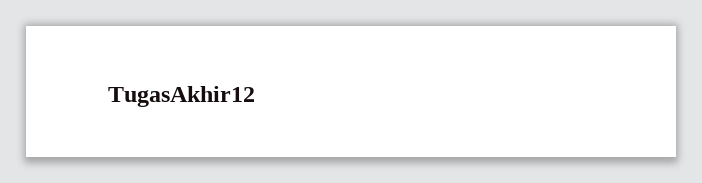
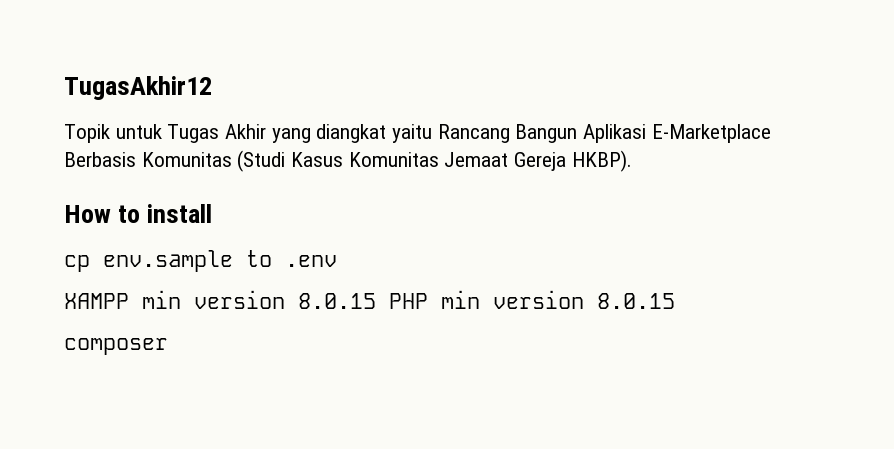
+ Topik untuk Tugas Akhir yang diangkat yaitu Rancang Bangun Aplikasi E-Marketplace Berbasis Komunitas (Studi Kasus Komunitas Jemaat Gereja HKBP).
+ How to install
+ cp env.sample to .env
+ XAMPP min version 8.0.15 PHP min version 8.0.15
+ composer

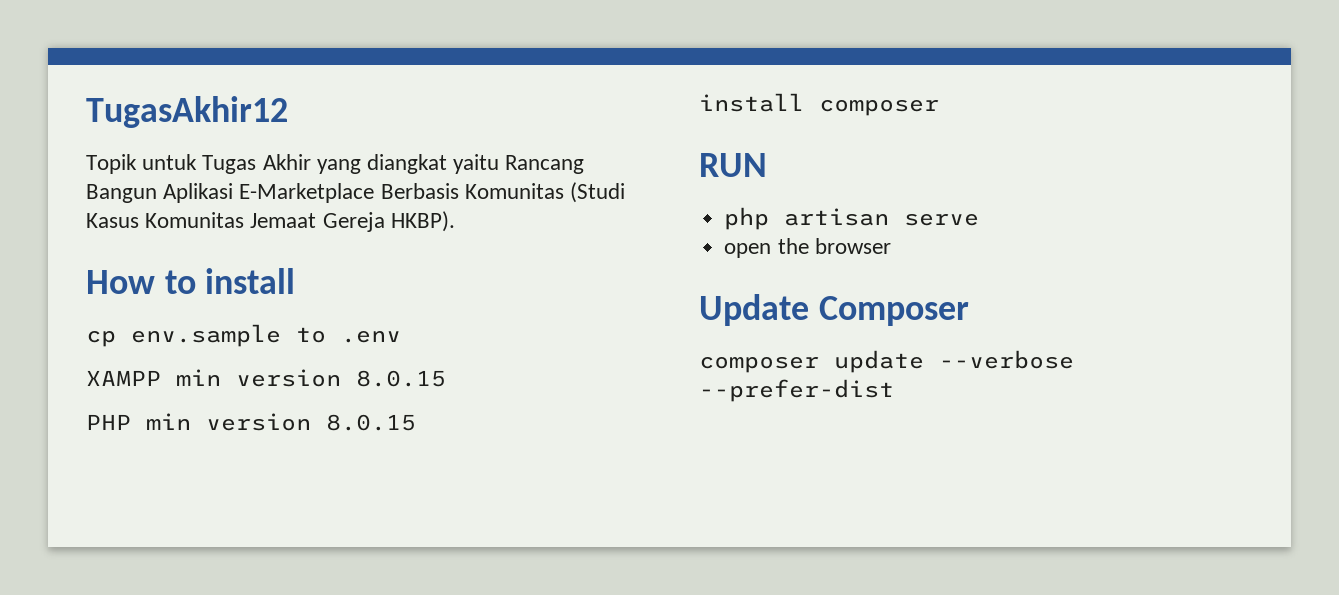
- XAMPP min version 8.0.15 PHP min version 8.0.15
+ XAMPP min version 8.0.15
+ PHP min version 8.0.15
- composer
+ install composer
+ RUN
+ php artisan serve
+ open the browser
+ Update Composer
+ composer update --verbose --prefer-dist

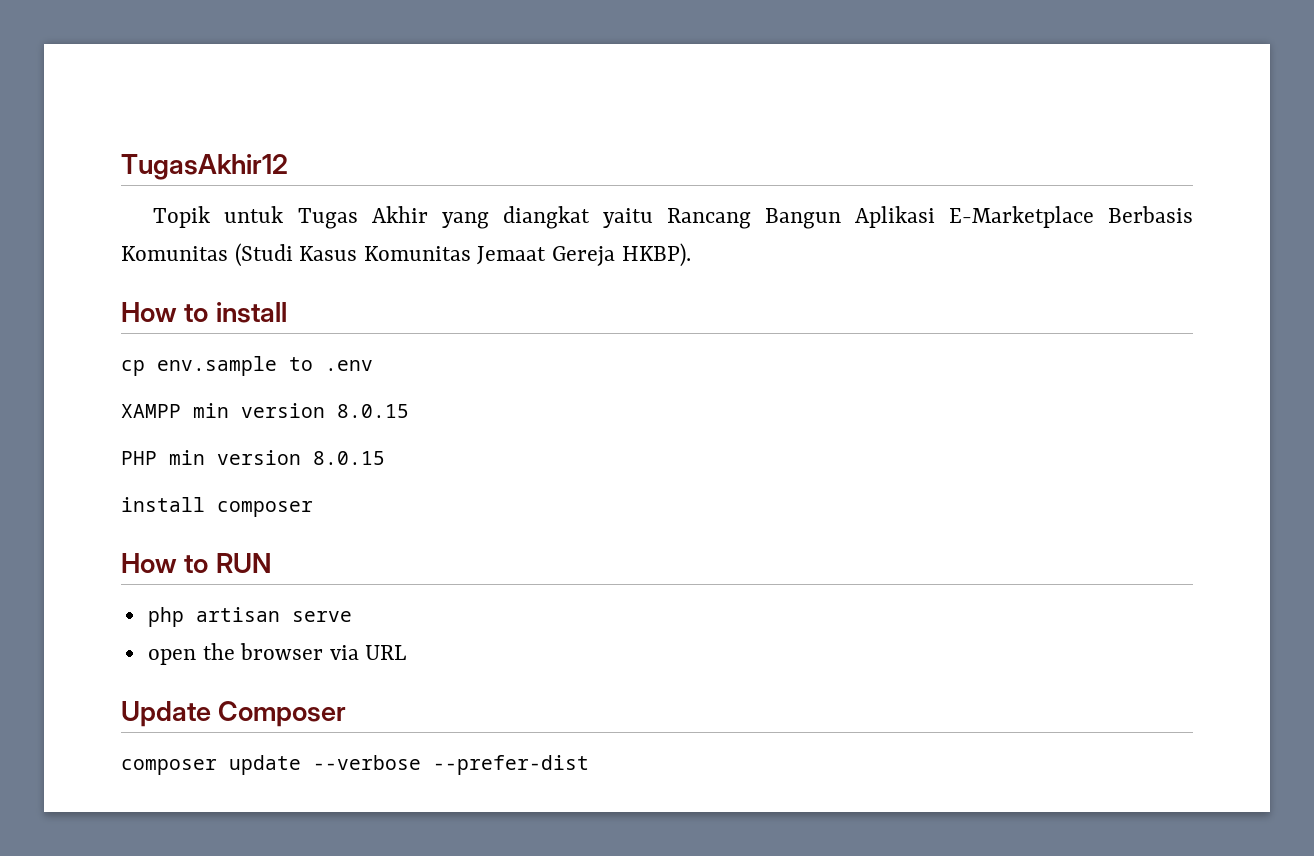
- RUN
+ How to RUN
- open the browser
+ open the browser via URL

